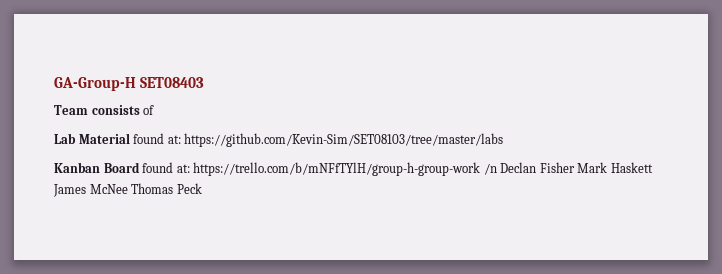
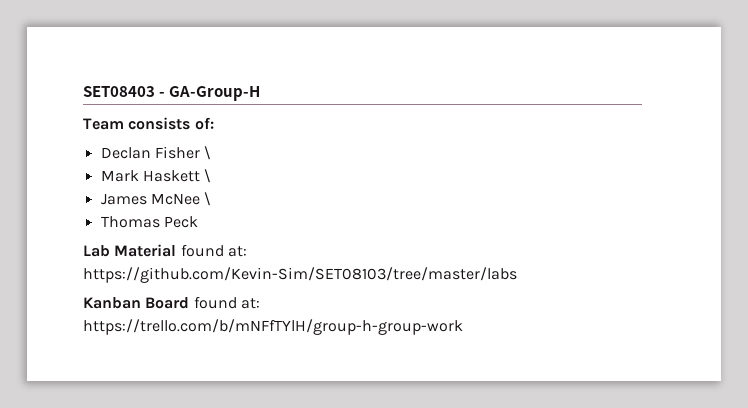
- GA-Group-H SET08403
+ SET08403 - GA-Group-H
- Team consists of
+ Team consists of:
+ Declan Fisher \
+ Mark Haskett \
+ James McNee \
+ Thomas Peck
- Kanban Board found at: https://trello.com/b/mNFfTYlH/group-h-group-work /n Declan Fisher Mark Haskett James McNee Thomas Peck
+ Kanban Board found at: https://trello.com/b/mNFfTYlH/group-h-group-work

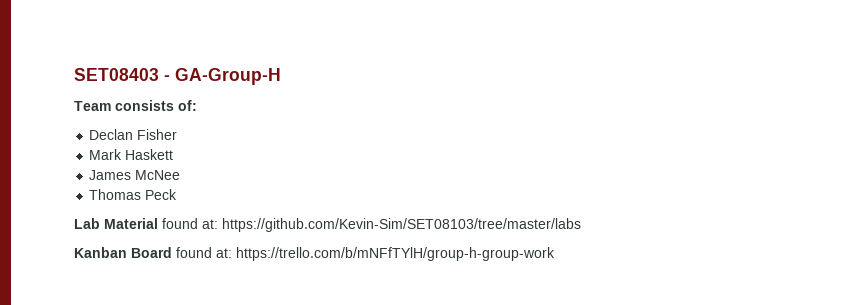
- Declan Fisher \
+ Declan Fisher
- Mark Haskett \
+ Mark Haskett
- James McNee \
+ James McNee

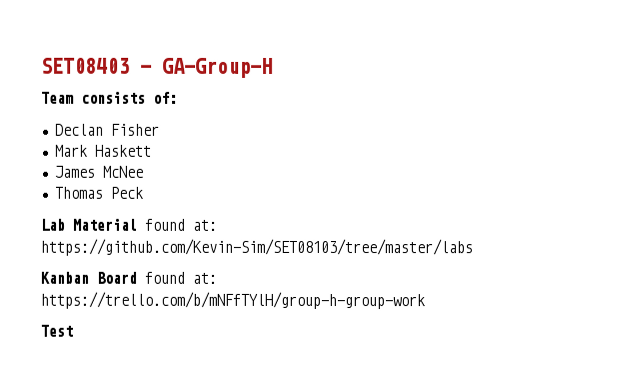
+ Test

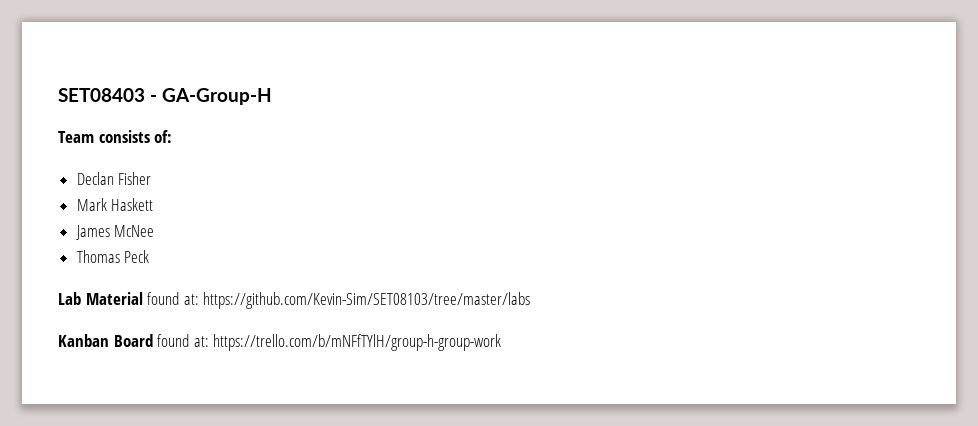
- Test

